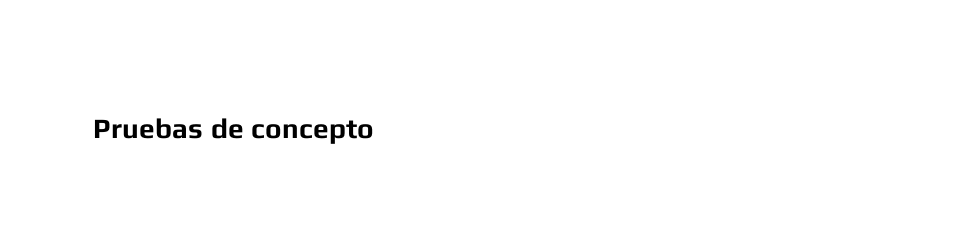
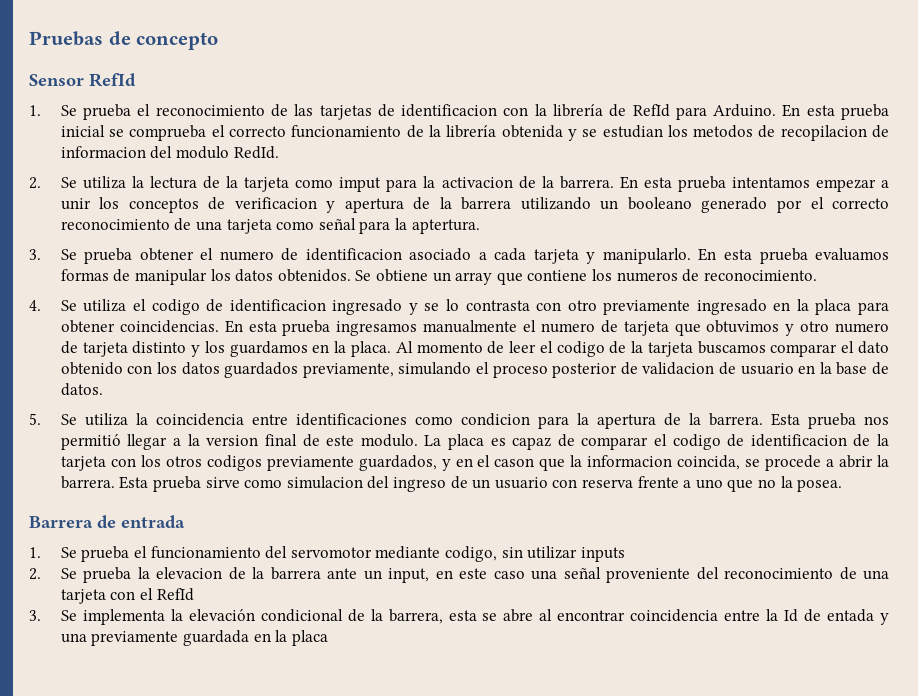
+ Sensor RefId
+ 1. Se prueba el reconocimiento de las tarjetas de identificacion con la librería de RefId para Arduino. En esta prueba inicial se comprueba el correcto funcionamiento de la librería obtenida y se estudian los metodos de recopilacion de informacion del modulo RedId.
+ 2. Se utiliza la lectura de la tarjeta como imput para la activacion de la barrera. En esta prueba intentamos empezar a unir los conceptos de verificacion y apertura de la barrera utilizando un booleano generado por el correcto reconocimiento de una tarjeta como señal para la aptertura.
+ 3. Se prueba obtener el numero de identificacion asociado a cada tarjeta y manipularlo. En esta prueba evaluamos formas de manipular los datos obtenidos. Se obtiene un array que contiene los numeros de reconocimiento.
+ 4. Se utiliza el codigo de identificacion ingresado y se lo contrasta con otro previamente ingresado en la placa para obtener coincidencias. En esta prueba ingresamos manualmente el numero de tarjeta que obtuvimos y otro numero de tarjeta distinto y los guardamos en la placa. Al momento de leer el codigo de la tarjeta buscamos comparar el dato obtenido con los datos guardados previamente, simulando el proceso posterior de validacion de usuario en la base de datos.
+ 5. Se utiliza la coincidencia entre identificaciones como condicion para la apertura de la barrera. Esta prueba nos permitió llegar a la version final de este modulo. La placa es capaz de comparar el codigo de identificacion de la tarjeta con los otros codigos previamente guardados, y en el cason que la informacion coincida, se procede a abrir la barrera. Esta prueba sirve como simulacion del ingreso de un usuario con reserva frente a uno que no la posea.
+ Barrera de entrada
+ 1. Se prueba el funcionamiento del servomotor mediante codigo, sin utilizar inputs
+ 2. Se prueba la elevacion de la barrera ante un input, en este caso una señal proveniente del reconocimiento de una tarjeta con el RefId
+ 3. Se implementa la elevación condicional de la barrera, esta se abre al encontrar coincidencia entre la Id de entada y una previamente guardada en la placa

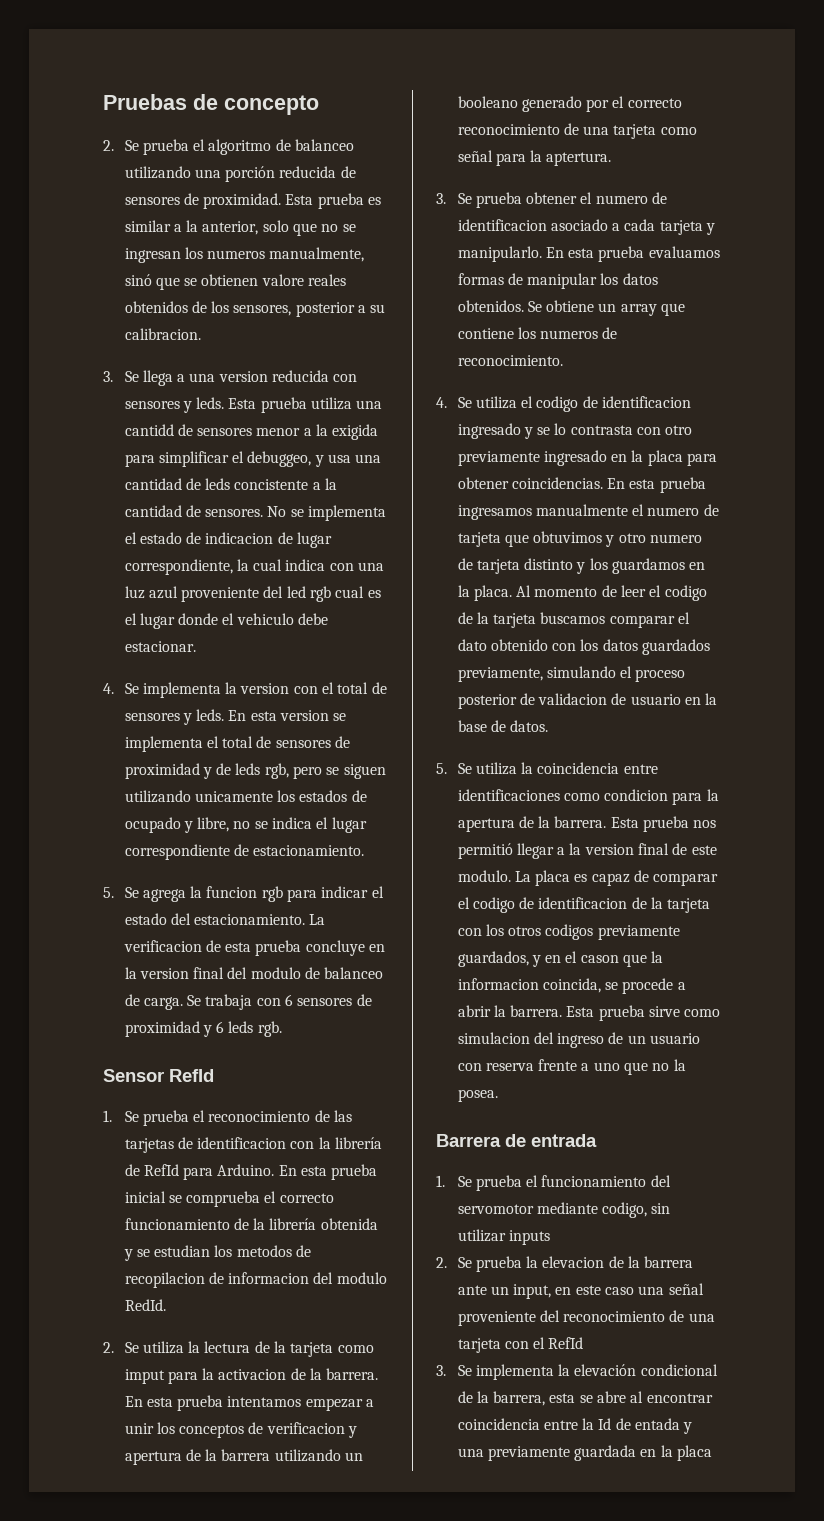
+ 2. Se prueba el algoritmo de balanceo utilizando una porción reducida de sensores de proximidad. Esta prueba es similar a la anterior, solo que no se ingresan los numeros manualmente, sinó que se obtienen valore reales obtenidos de los sensores, posterior a su calibracion.
+ 3. Se llega a una version reducida con sensores y leds. Esta prueba utiliza una cantidd de sensores menor a la exigida para simplificar el debuggeo, y usa una cantidad de leds concistente a la cantidad de sensores. No se implementa el estado de indicacion de lugar correspondiente, la cual indica con una luz azul proveniente del led rgb cual es el lugar donde el vehiculo debe estacionar.
+ 4. Se implementa la version con el total de sensores y leds. En esta version se implementa el total de sensores de proximidad y de leds rgb, pero se siguen utilizando unicamente los estados de ocupado y libre, no se indica el lugar correspondiente de estacionamiento.
+ 5. Se agrega la funcion rgb para indicar el estado del estacionamiento. La verificacion de esta prueba concluye en la version final del modulo de balanceo de carga. Se trabaja con 6 sensores de proximidad y 6 leds rgb.

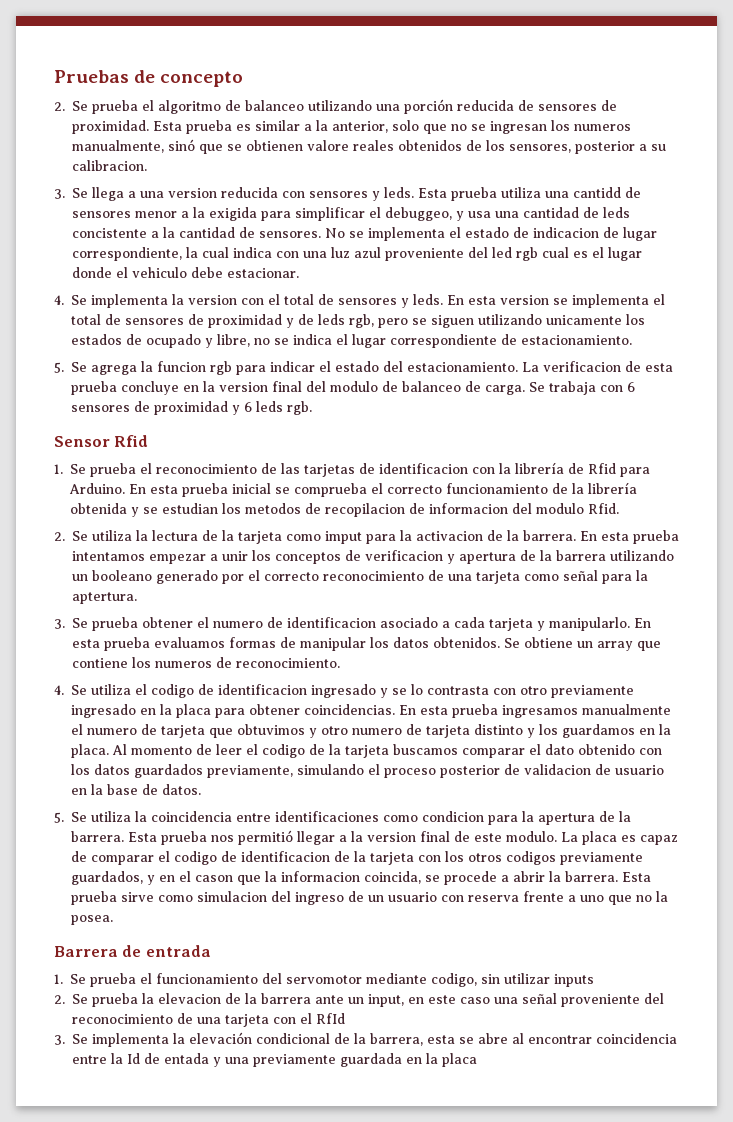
- Sensor RefId
+ Sensor Rfid
- 1. Se prueba el reconocimiento de las tarjetas de identificacion con la librería de RefId para Arduino.
+ 1. Se prueba el reconocimiento de las tarjetas de identificacion con la librería de Rfid para Arduino.
- En esta prueba inicial se comprueba el correcto funcionamiento de la librería obtenida y se estudian los metodos de recopilacion de informacion del modulo RedId.
+ En esta prueba inicial se comprueba el correcto funcionamiento de la librería obtenida y se estudian los metodos de recopilacion de informacion del modulo Rfid.
- 2. Se prueba la elevacion de la barrera ante un input, en este caso una señal proveniente del reconocimiento de una tarjeta con el RefId
+ 2. Se prueba la elevacion de la barrera ante un input, en este caso una señal proveniente del reconocimiento de una tarjeta con el RfId

